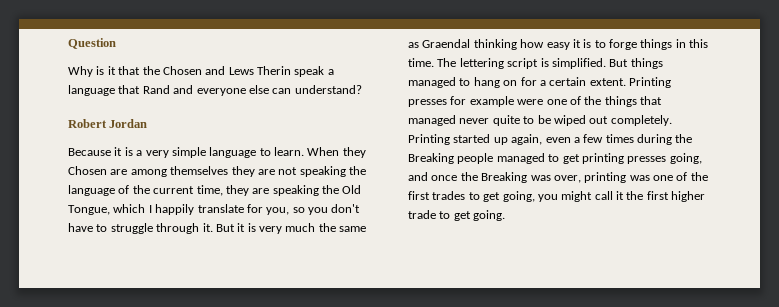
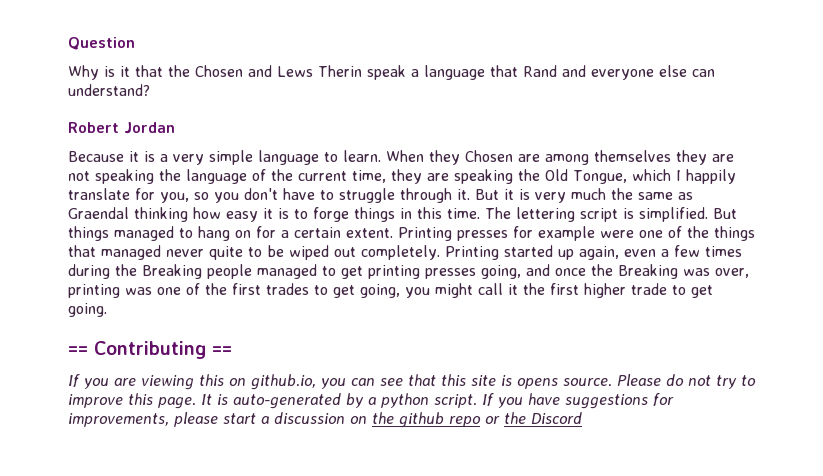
+ == Contributing ==
+ If you are viewing this on github.io, you can see that this site is opens source. Please do not try to improve this page. It is auto-generated by a python script. If you have suggestions for improvements, please start a discussion on the github repo or the Discord

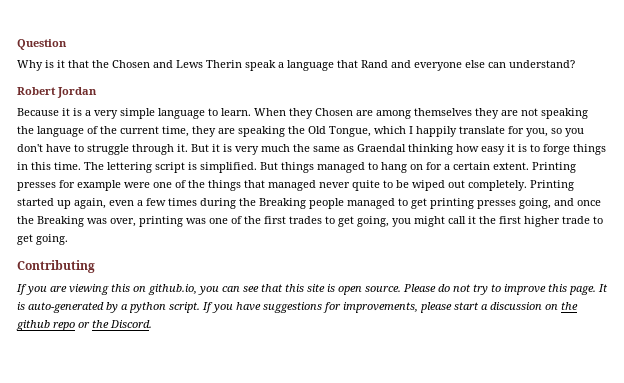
- == Contributing ==
+ Contributing
- If you are viewing this on github.io, you can see that this site is opens source.
+ If you are viewing this on github.io, you can see that this site is open source.
- If you have suggestions for improvements, please start a discussion on the github repo or the Discord
+ If you have suggestions for improvements, please start a discussion on the github repo or the Discord.

